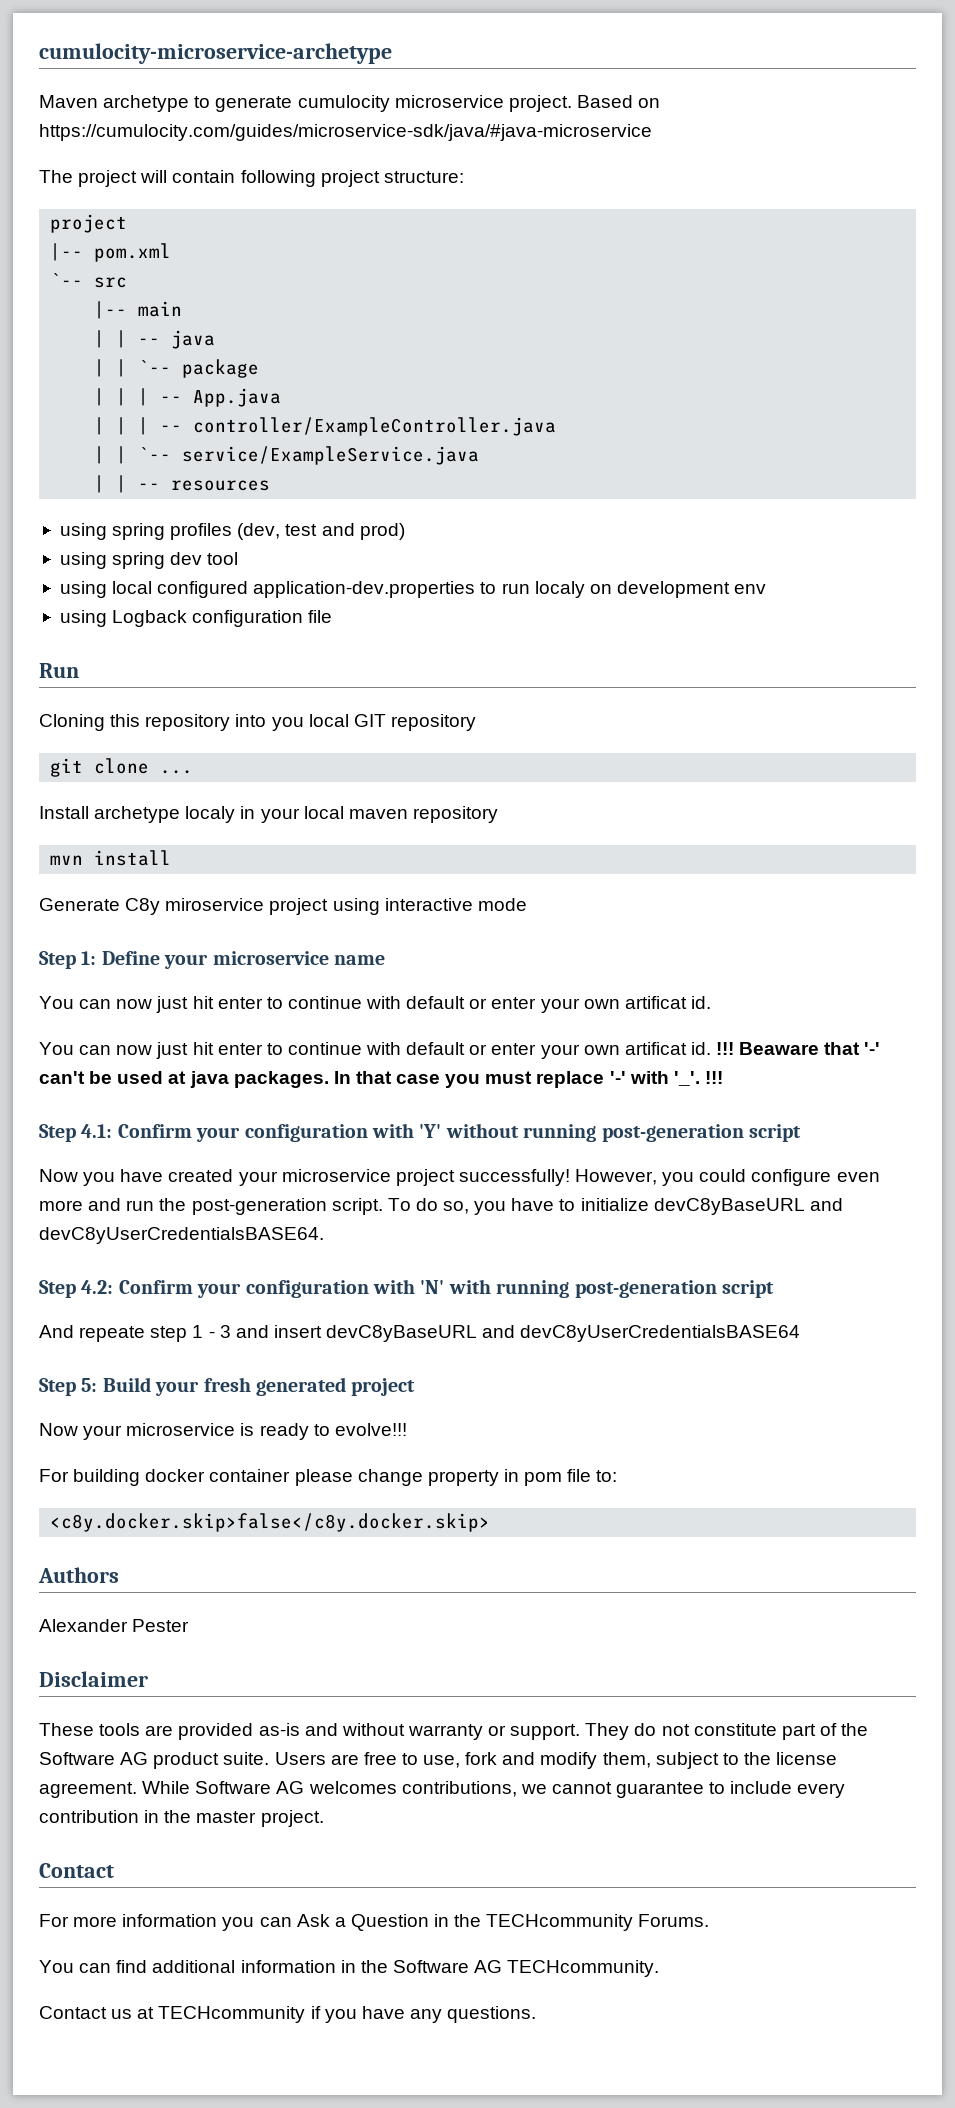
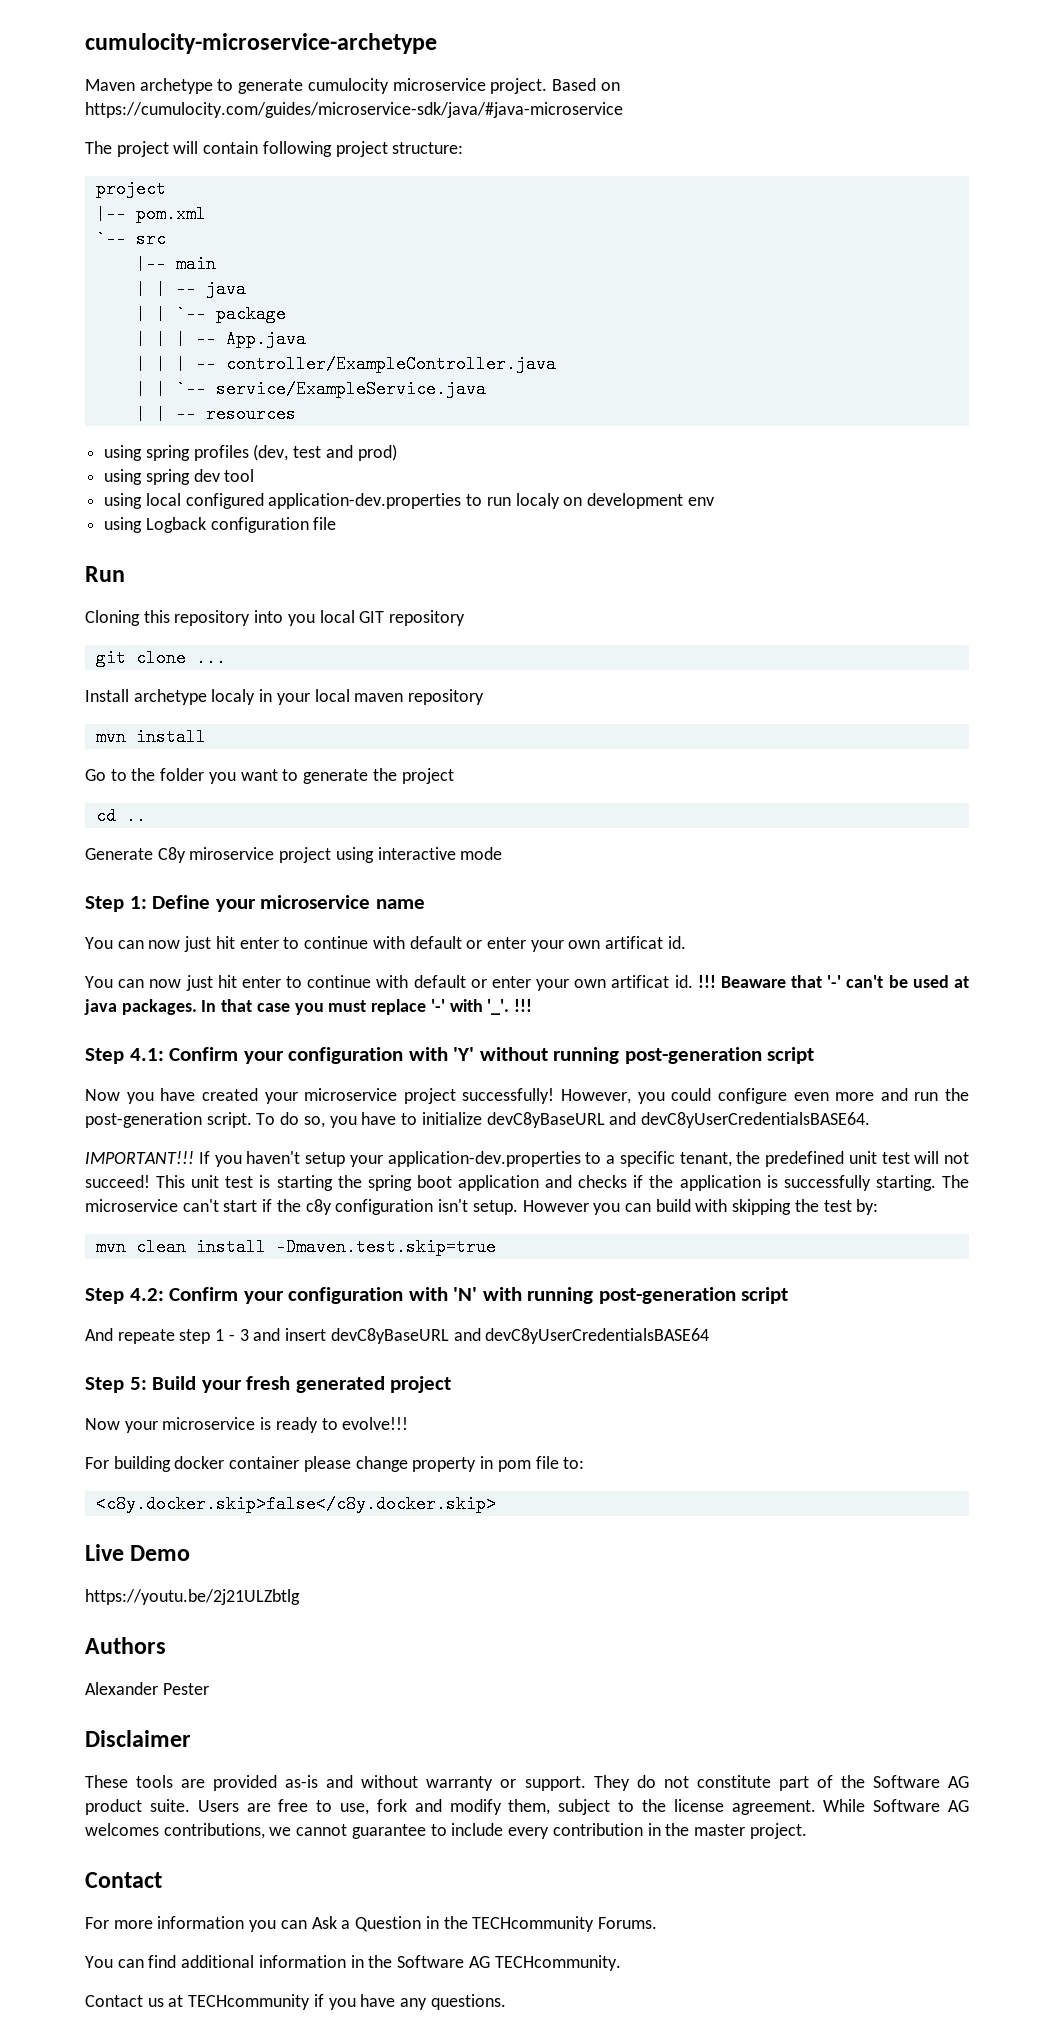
+ Go to the folder you want to generate the project
+ cd ..
+ IMPORTANT!!! If you haven't setup your application-dev.properties to a specific tenant, the predefined unit test will not succeed! This unit test is starting the spring boot application and checks if the application is successfully starting. The microservice can't start if the c8y configuration isn't setup. However you can build with skipping the test by:
+ mvn clean install -Dmaven.test.skip=true
+ Live Demo
+ https://youtu.be/2j21ULZbtlg

